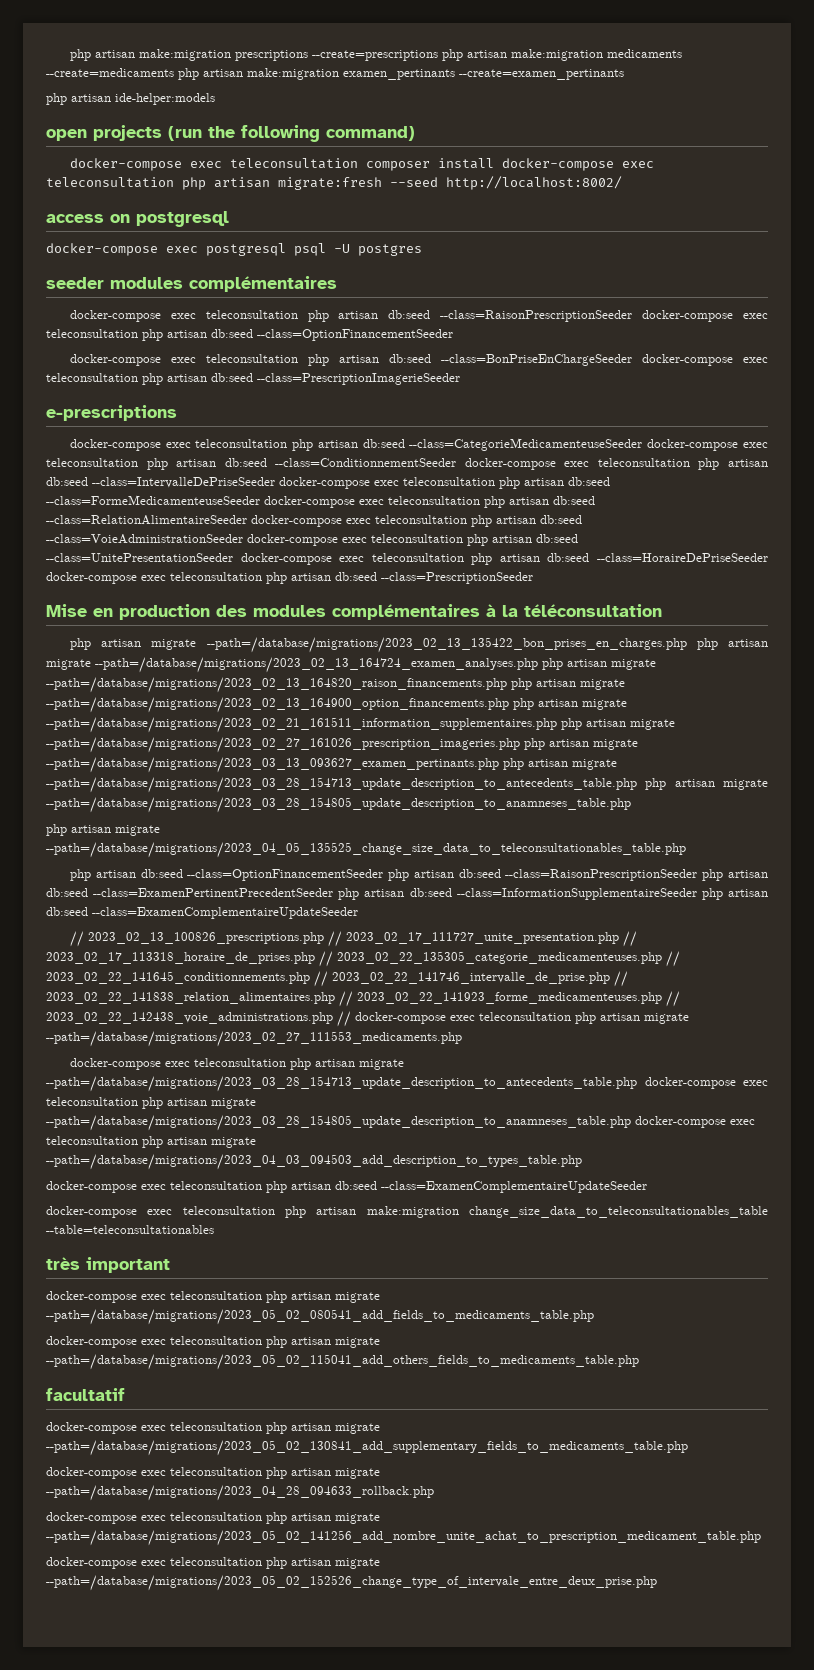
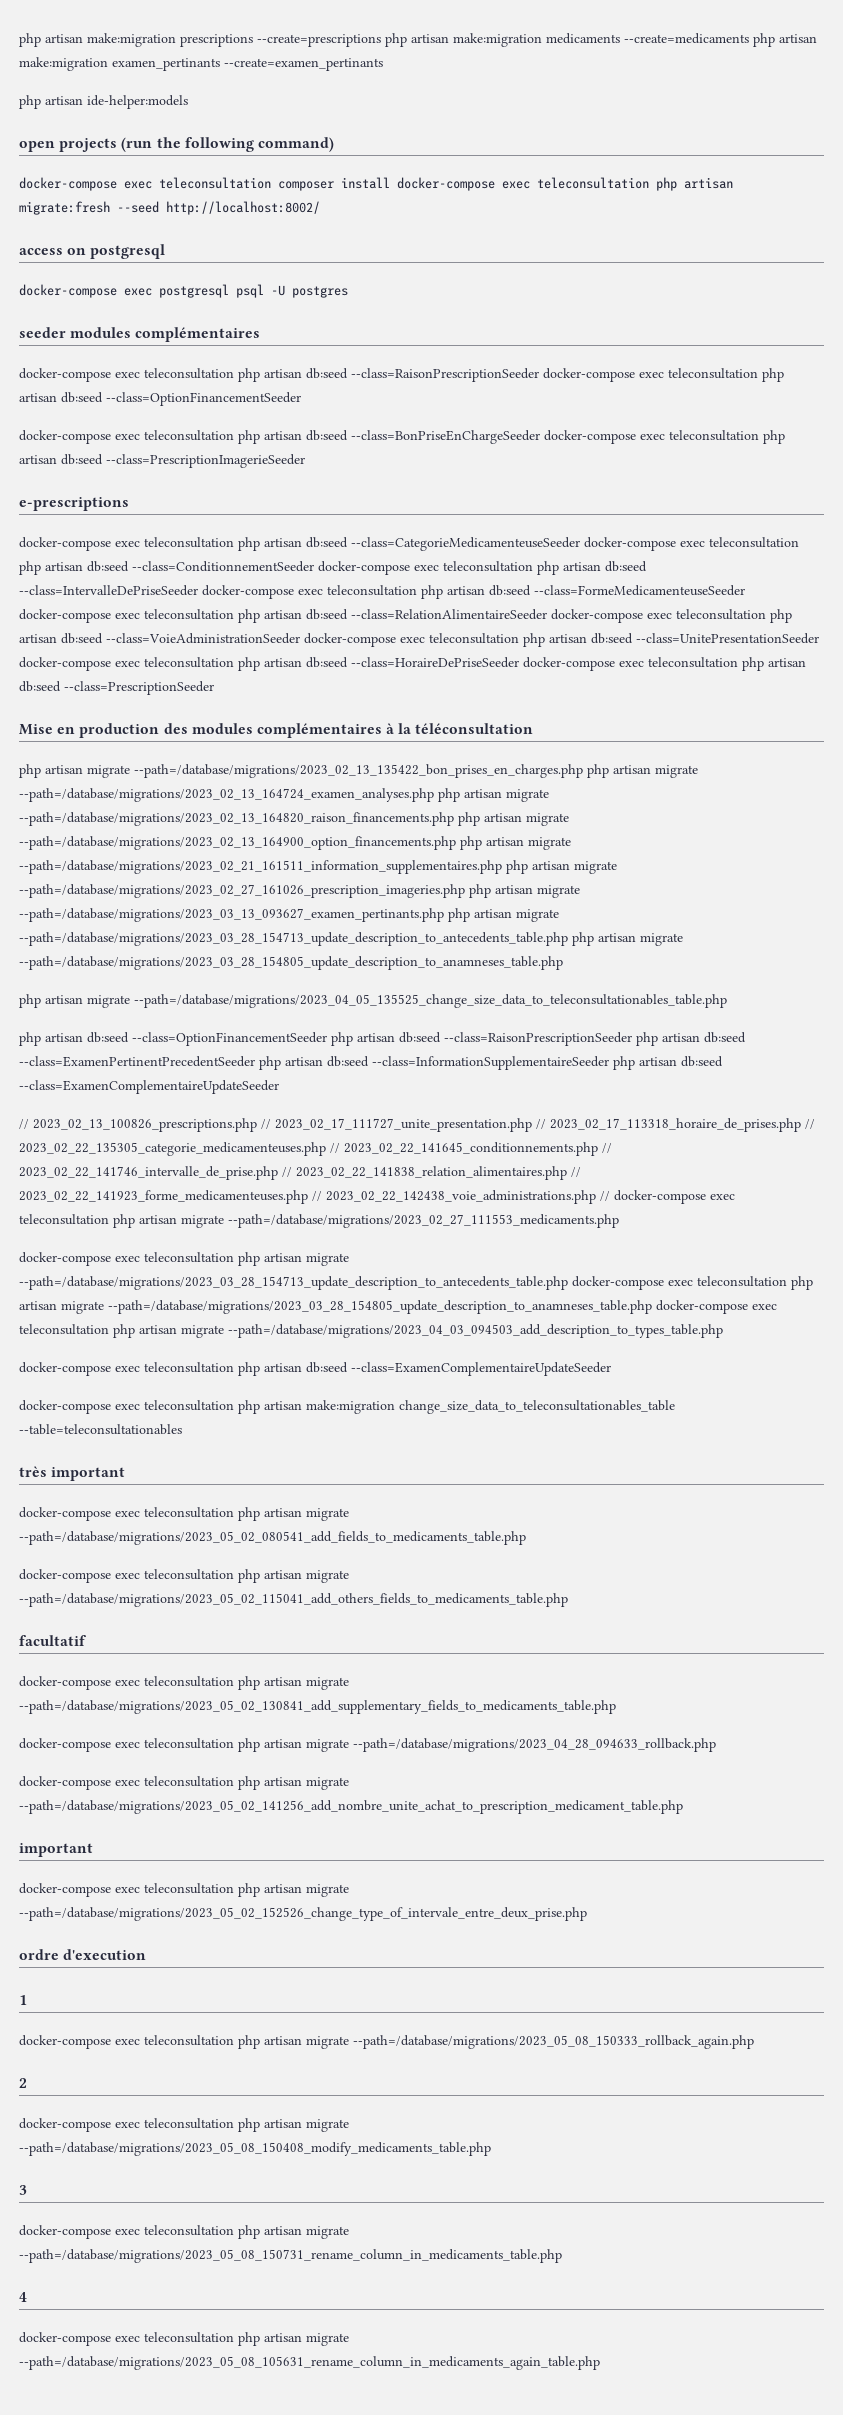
  docker-compose exec teleconsultation php artisan migrate --path=/database/migrations/2023_05_02_141256_add_nombre_unite_achat_to_prescription_medicament_table.php
+ important
+ ordre d'execution
+ 1
+ docker-compose exec teleconsultation php artisan migrate --path=/database/migrations/2023_05_08_150333_rollback_again.php
+ 2
+ docker-compose exec teleconsultation php artisan migrate --path=/database/migrations/2023_05_08_150408_modify_medicaments_table.php
+ 3
+ docker-compose exec teleconsultation php artisan migrate --path=/database/migrations/2023_05_08_150731_rename_column_in_medicaments_table.php
+ 4
+ docker-compose exec teleconsultation php artisan migrate --path=/database/migrations/2023_05_08_105631_rename_column_in_medicaments_again_table.php

